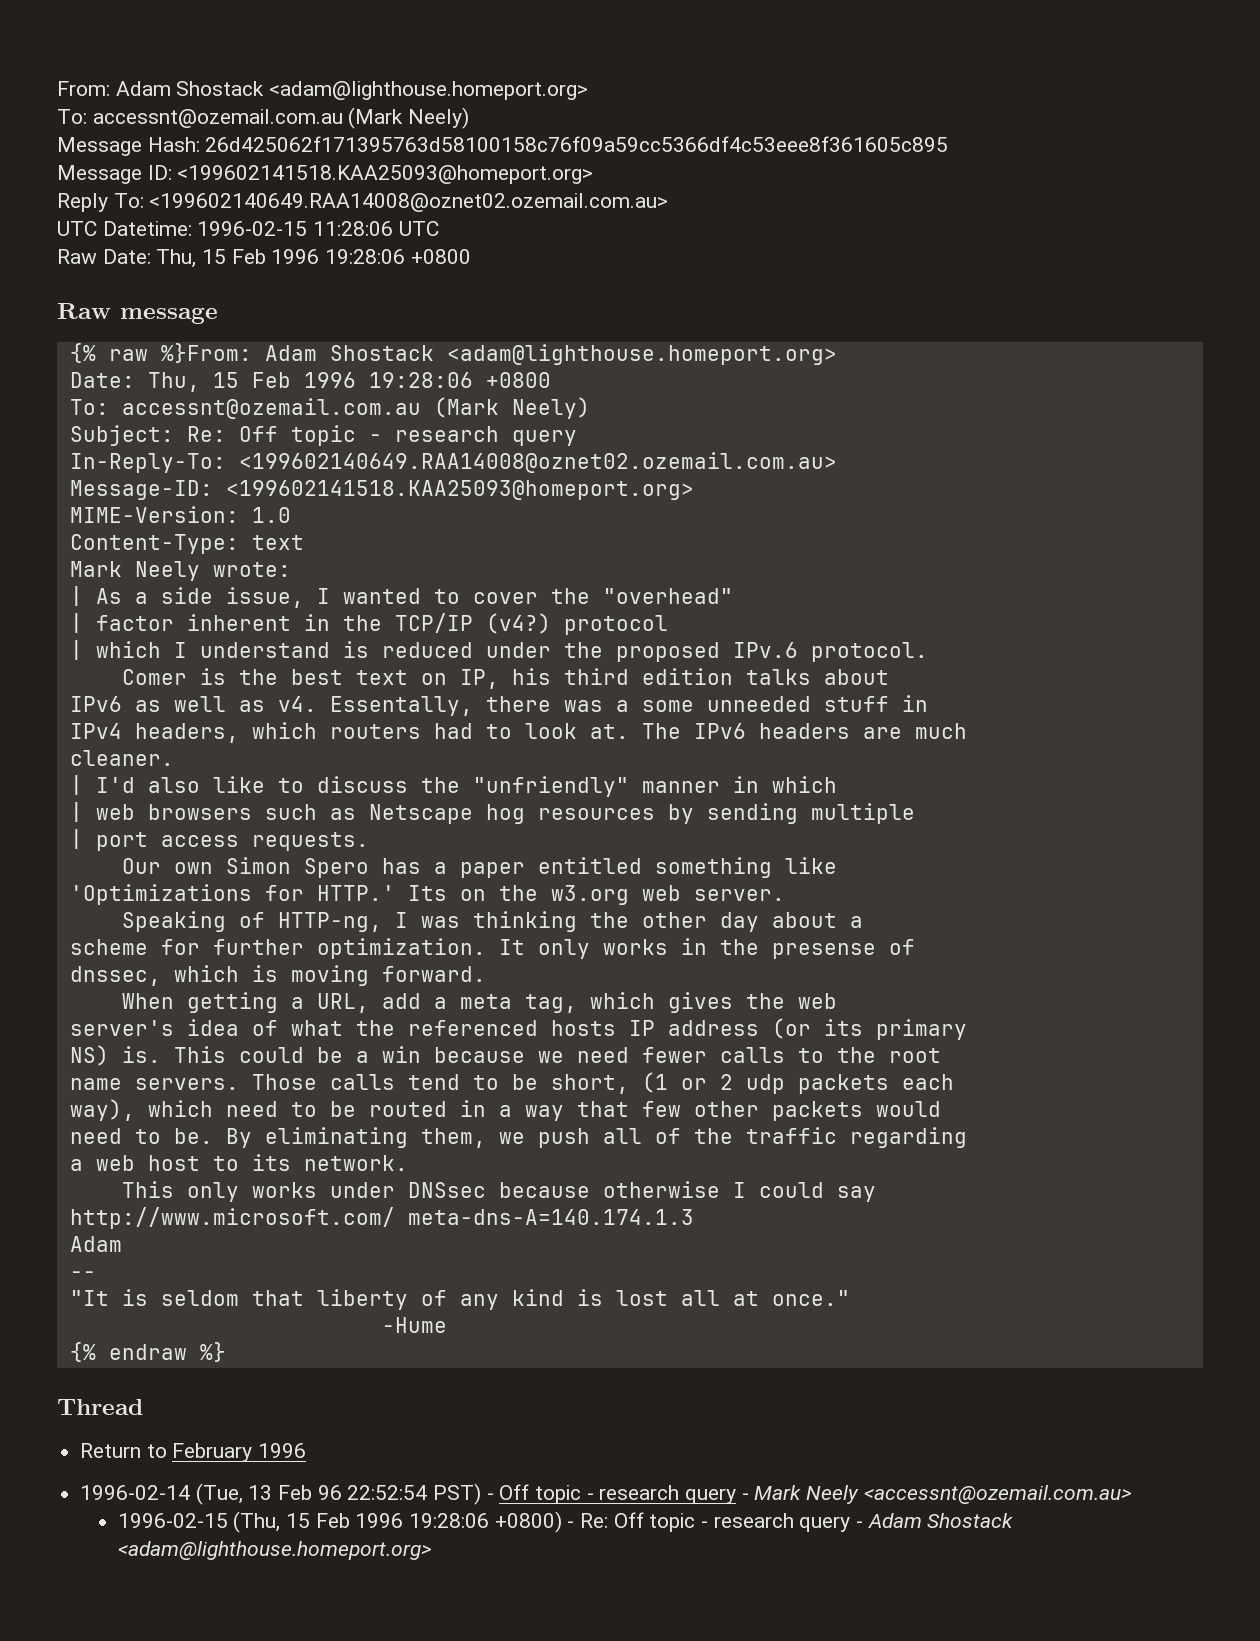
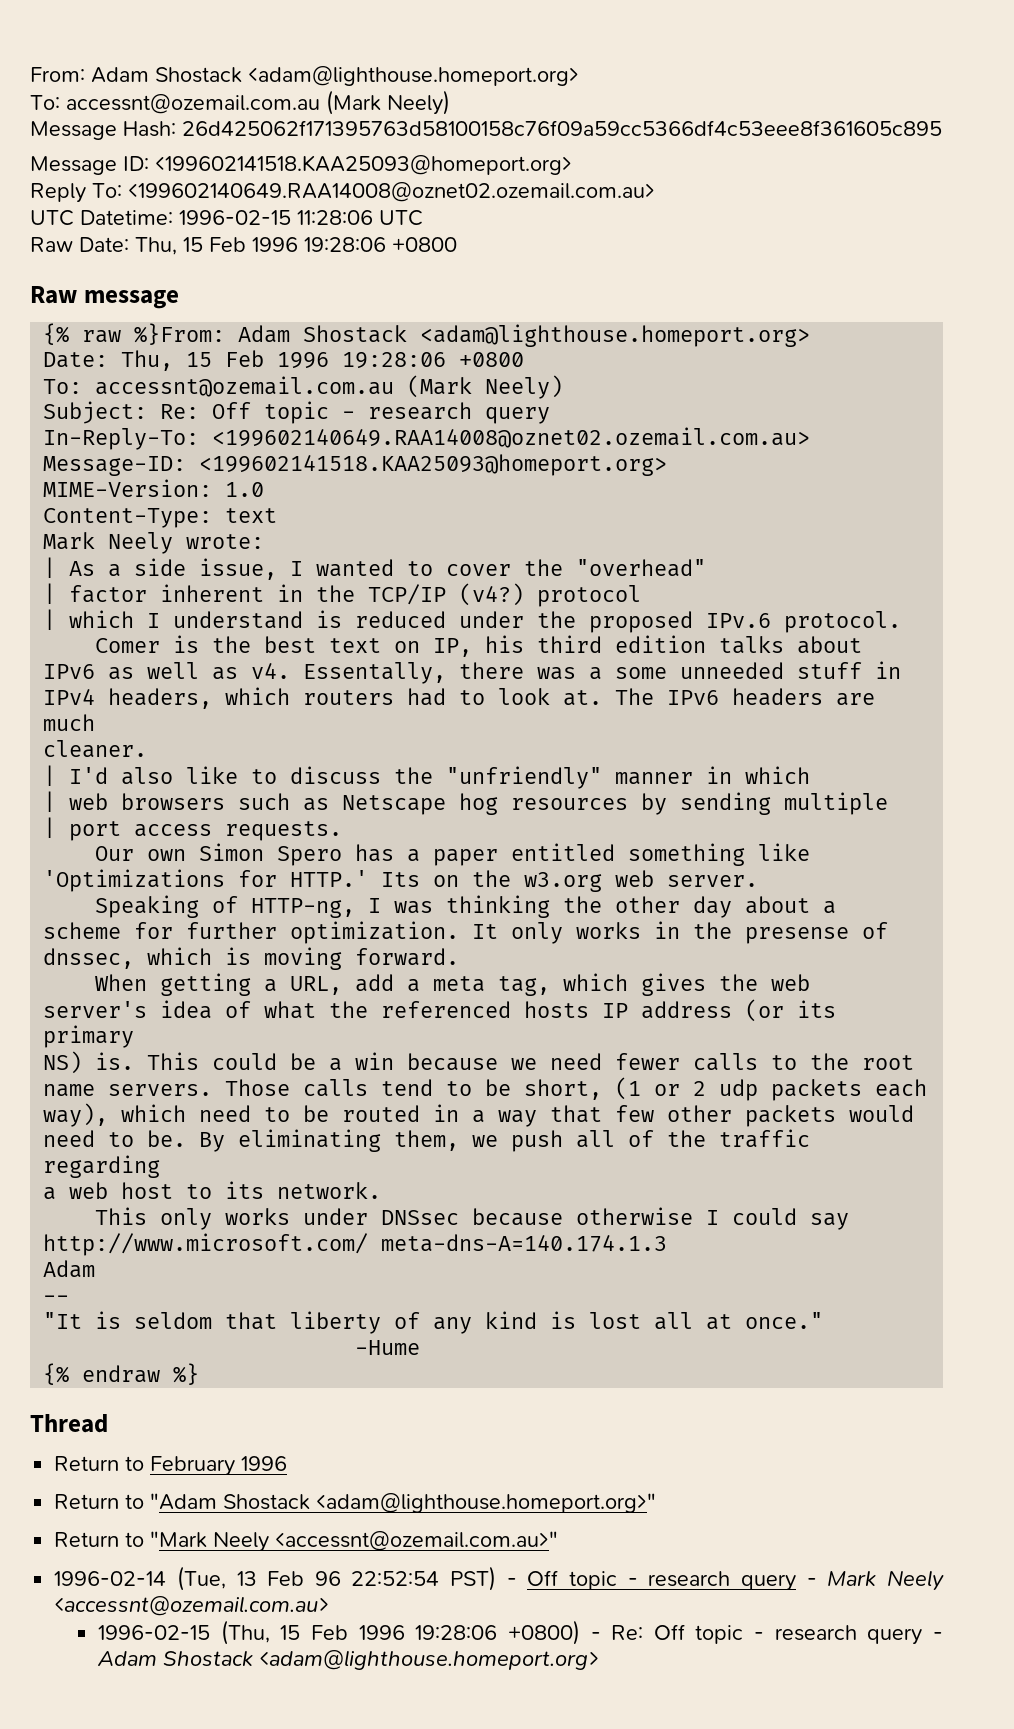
+ Return to "Adam Shostack <adam@lighthouse.homeport.org>"
+ Return to "Mark Neely <accessnt@ozemail.com.au>"

